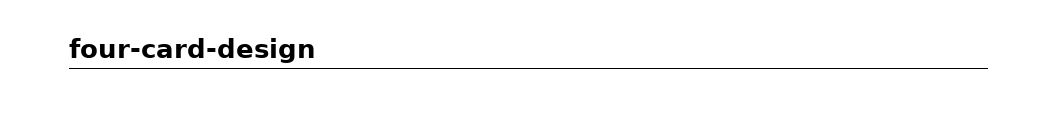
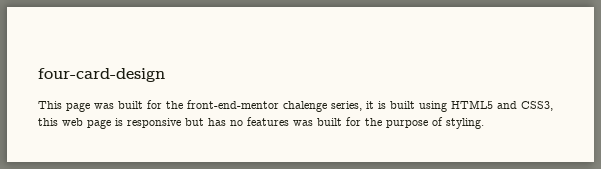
+ This page was built for the front-end-mentor chalenge series, it is built using HTML5 and CSS3, this web page is responsive but has no features was built for the purpose of styling.

